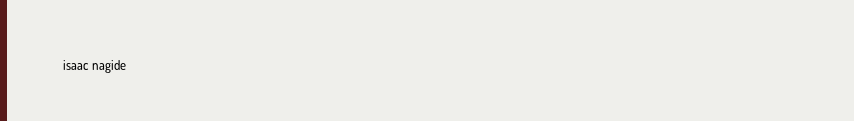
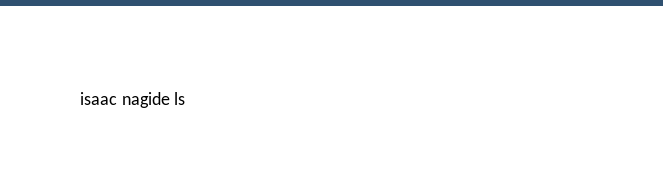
- isaac nagide
+ isaac nagide ls

